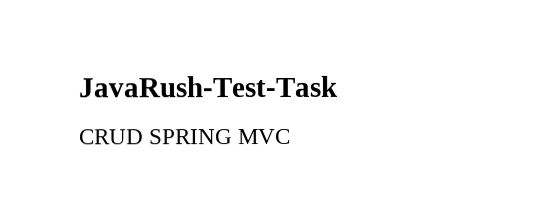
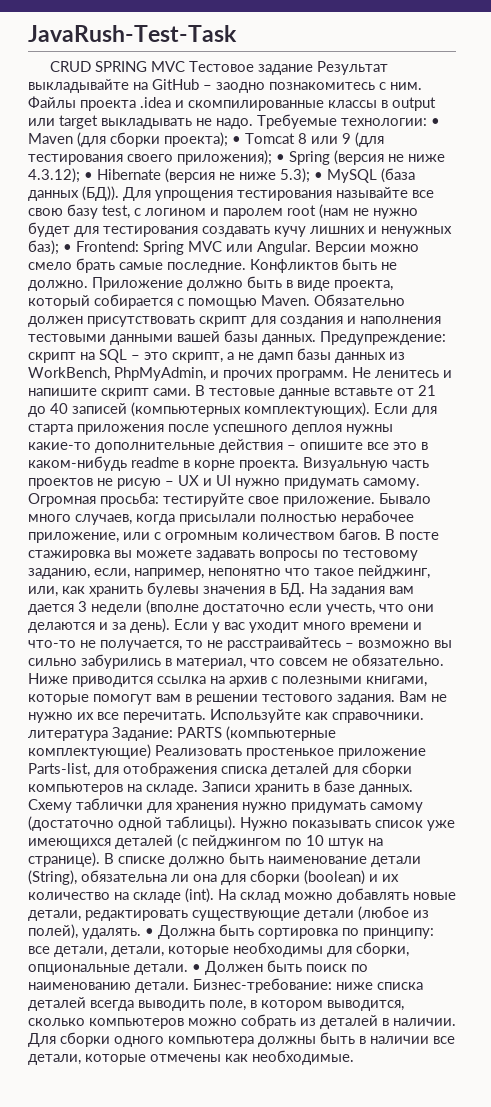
- CRUD SPRING MVC
+ CRUD SPRING MVC Тестовое задание Результат выкладывайте на GitHub – заодно познакомитесь с ним. Файлы проекта .idea и скомпилированные классы в output или target выкладывать не надо. Требуемые технологии: • Maven (для сборки проекта); • Tomcat 8 или 9 (для тестирования своего приложения); • Spring (версия не ниже 4.3.12); • Hibernate (версия не ниже 5.3); • MySQL (база данных (БД)). Для упрощения тестирования называйте все свою базу test, с логином и паролем root (нам не нужно будет для тестирования создавать кучу лишних и ненужных баз); • Frontend: Spring MVC или Angular. Версии можно смело брать самые последние. Конфликтов быть не должно. Приложение должно быть в виде проекта, который собирается с помощью Maven. Обязательно должен присутствовать скрипт для создания и наполнения тестовыми данными вашей базы данных. Предупреждение: скрипт на SQL – это скрипт, а не дамп базы данных из WorkBench, PhpMyAdmin, и прочих программ. Не ленитесь и напишите скрипт сами. В тестовые данные вставьте от 21 до 40 записей (компьютерных комплектующих). Если для старта приложения после успешного деплоя нужны какие-то дополнительные действия – опишите все это в каком-нибудь readme в корне проекта. Визуальную часть проектов не рисую – UX и UI нужно придумать самому. Огромная просьба: тестируйте свое приложение. Бывало много случаев, когда присылали полностью нерабочее приложение, или с огромным количеством багов. В посте стажировка вы можете задавать вопросы по тестовому заданию, если, например, непонятно что такое пейджинг, или, как хранить булевы значения в БД. На задания вам дается 3 недели (вполне достаточно если учесть, что они делаются и за день). Если у вас уходит много времени и что-то не получается, то не расстраивайтесь – возможно вы сильно забурились в материал, что совсем не обязательно. Ниже приводится ссылка на архив с полезными книгами, которые помогут вам в решении тестового задания. Вам не нужно их все перечитать. Используйте как справочники. литература Задание: PARTS (компьютерные комплектующие) Реализовать простенькое приложение Parts-list, для отображения списка деталей для сборки компьютеров на складе. Записи хранить в базе данных. Схему таблички для хранения нужно придумать самому (достаточно одной таблицы). Нужно показывать список уже имеющихся деталей (с пейджингом по 10 штук на странице). В списке должно быть наименование детали (String), обязательна ли она для сборки (boolean) и их количество на складе (int). На склад можно добавлять новые детали, редактировать существующие детали (любое из полей), удалять. • Должна быть сортировка по принципу: все детали, детали, которые необходимы для сборки, опциональные детали. • Должен быть поиск по наименованию детали. Бизнес-требование: ниже списка деталей всегда выводить поле, в котором выводится, сколько компьютеров можно собрать из деталей в наличии. Для сборки одного компьютера должны быть в наличии все детали, которые отмечены как необходимые.

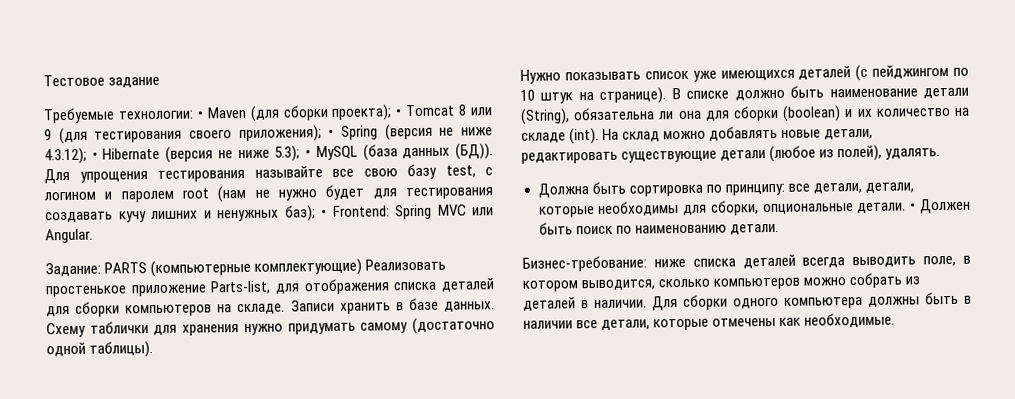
- JavaRush-Test-Task
- CRUD SPRING MVC Тестовое задание Результат выкладывайте на GitHub – заодно познакомитесь с ним. Файлы проекта .idea и скомпилированные классы в output или target выкладывать не надо. Требуемые технологии: • Maven (для сборки проекта); • Tomcat 8 или 9 (для тестирования своего приложения); • Spring (версия не ниже 4.3.12); • Hibernate (версия не ниже 5.3); • MySQL (база данных (БД)).
+ Тестовое задание
+ Требуемые технологии: • Maven (для сборки проекта); • Tomcat 8 или 9 (для тестирования своего приложения); • Spring (версия не ниже 4.3.12); • Hibernate (версия не ниже 5.3); • MySQL (база данных (БД)).
- Для упрощения тестирования называйте все свою базу test, с логином и паролем root (нам не нужно будет для тестирования создавать кучу лишних и ненужных баз); • Frontend: Spring MVC или Angular. Версии можно смело брать самые последние. Конфликтов быть не должно. Приложение должно быть в виде проекта, который собирается с помощью Maven. Обязательно должен присутствовать скрипт для создания и наполнения тестовыми данными вашей базы данных. Предупреждение: скрипт на SQL – это скрипт, а не дамп базы данных из WorkBench, PhpMyAdmin, и прочих программ. Не ленитесь и напишите скрипт сами. В тестовые данные вставьте от 21 до 40 записей (компьютерных комплектующих). Если для старта приложения после успешного деплоя нужны какие-то дополнительные действия – опишите все это в каком-нибудь readme в корне проекта. Визуальную часть проектов не рисую – UX и UI нужно придумать самому. Огромная просьба: тестируйте свое приложение. Бывало много случаев, когда присылали полностью нерабочее приложение, или с огромным количеством багов. В посте стажировка вы можете задавать вопросы по тестовому заданию, если, например, непонятно что такое пейджинг, или, как хранить булевы значения в БД. На задания вам дается 3 недели (вполне достаточно если учесть, что они делаются и за день). Если у вас уходит много времени и что-то не получается, то не расстраивайтесь – возможно вы сильно забурились в материал, что совсем не обязательно. Ниже приводится ссылка на архив с полезными книгами, которые помогут вам в решении тестового задания. Вам не нужно их все перечитать. Используйте как справочники. литература Задание: PARTS (компьютерные комплектующие) Реализовать простенькое приложение Parts-list, для отображения списка деталей для сборки компьютеров на складе.
+ Для упрощения тестирования называйте все свою базу test, с логином и паролем root (нам не нужно будет для тестирования создавать кучу лишних и ненужных баз); • Frontend: Spring MVC или Angular.
+ Задание: PARTS (компьютерные комплектующие) Реализовать простенькое приложение Parts-list, для отображения списка деталей для сборки компьютеров на складе.
- Схему таблички для хранения нужно придумать самому (достаточно одной таблицы). Нужно показывать список уже имеющихся деталей (с пейджингом по 10 штук на странице).
+ Схему таблички для хранения нужно придумать самому (достаточно одной таблицы).
+ Нужно показывать список уже имеющихся деталей (с пейджингом по 10 штук на странице).
- На склад можно добавлять новые детали, редактировать существующие детали (любое из полей), удалять. • Должна быть сортировка по принципу: все детали, детали, которые необходимы для сборки, опциональные детали.
+ На склад можно добавлять новые детали, редактировать существующие детали (любое из полей), удалять.
+ Должна быть сортировка по принципу: все детали, детали, которые необходимы для сборки, опциональные детали.
- • Должен быть поиск по наименованию детали. Бизнес-требование: ниже списка деталей всегда выводить поле, в котором выводится, сколько компьютеров можно собрать из деталей в наличии.
+ • Должен быть поиск по наименованию детали.
+ Бизнес-требование: ниже списка деталей всегда выводить поле, в котором выводится, сколько компьютеров можно собрать из деталей в наличии.

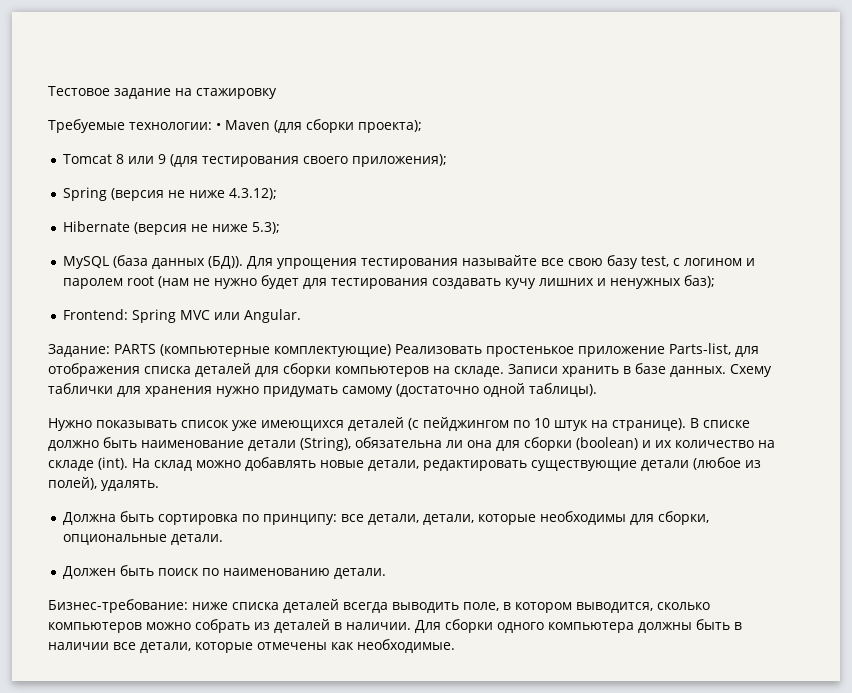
- Тестовое задание
+ Тестовое задание на стажировку
- Требуемые технологии: • Maven (для сборки проекта); • Tomcat 8 или 9 (для тестирования своего приложения); • Spring (версия не ниже 4.3.12); • Hibernate (версия не ниже 5.3); • MySQL (база данных (БД)).
+ Требуемые технологии: • Maven (для сборки проекта);
+ Tomcat 8 или 9 (для тестирования своего приложения);
+ Spring (версия не ниже 4.3.12);
+ Hibernate (версия не ниже 5.3);
+ MySQL (база данных (БД)).
- Для упрощения тестирования называйте все свою базу test, с логином и паролем root (нам не нужно будет для тестирования создавать кучу лишних и ненужных баз); • Frontend: Spring MVC или Angular.
+ Для упрощения тестирования называйте все свою базу test, с логином и паролем root (нам не нужно будет для тестирования создавать кучу лишних и ненужных баз);
+ Frontend: Spring MVC или Angular.
- Должна быть сортировка по принципу: все детали, детали, которые необходимы для сборки, опциональные детали. • Должен быть поиск по наименованию детали.
+ Должна быть сортировка по принципу: все детали, детали, которые необходимы для сборки, опциональные детали.
+ Должен быть поиск по наименованию детали.

